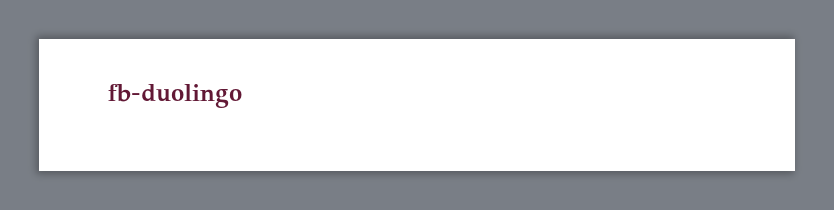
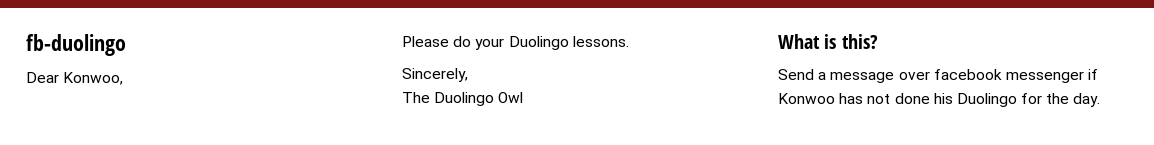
+ Dear Konwoo,
+ Please do your Duolingo lessons.
+ Sincerely,
+ The Duolingo Owl
+ What is this?
+ Send a message over facebook messenger if Konwoo has not done his Duolingo for the day.

